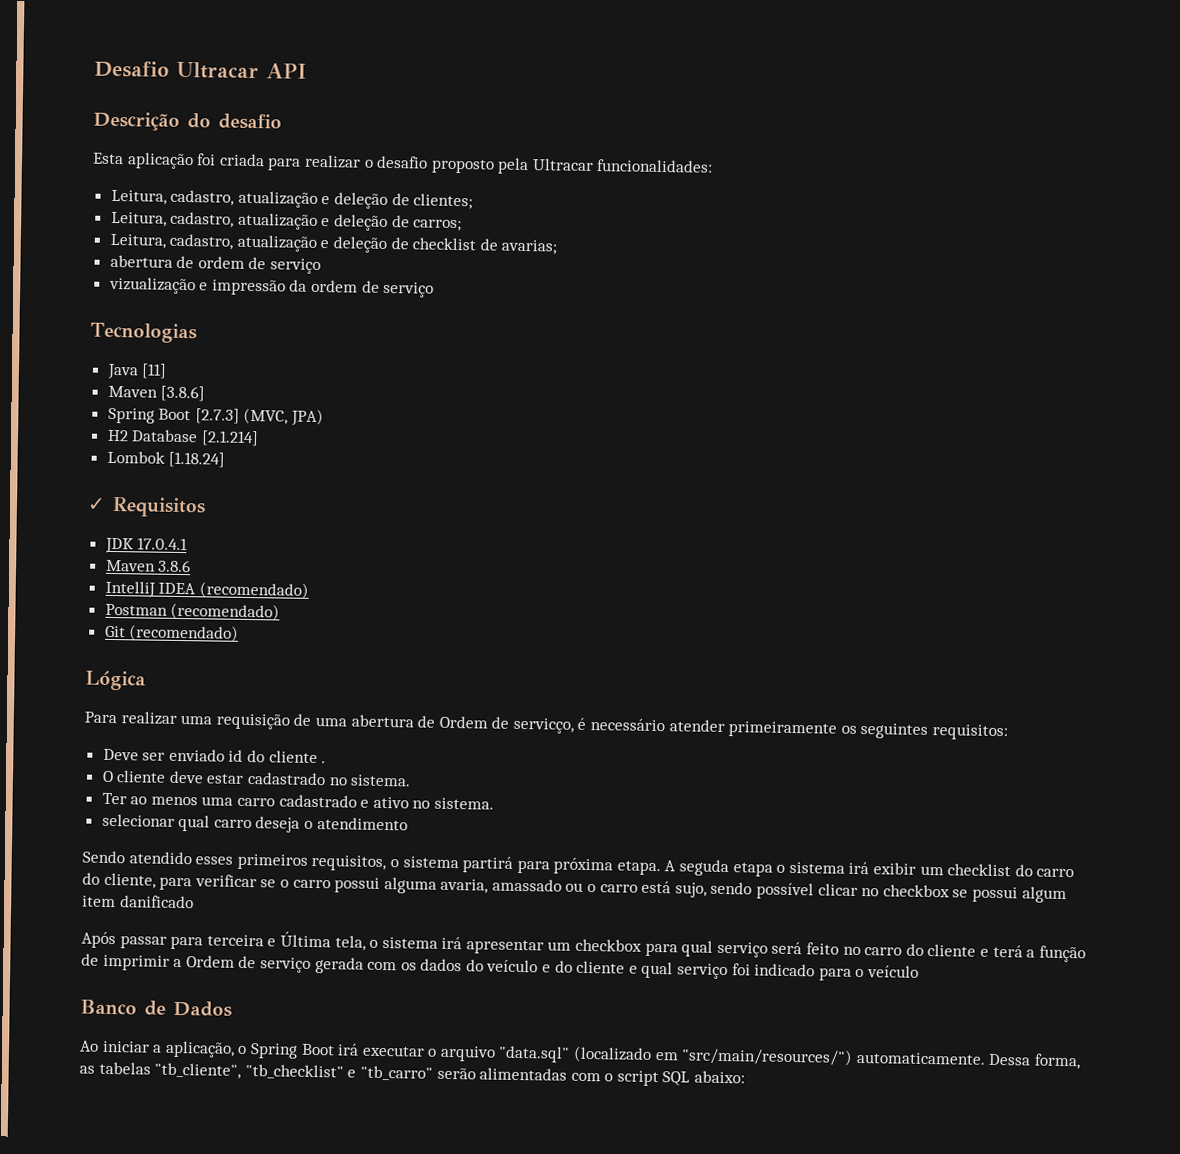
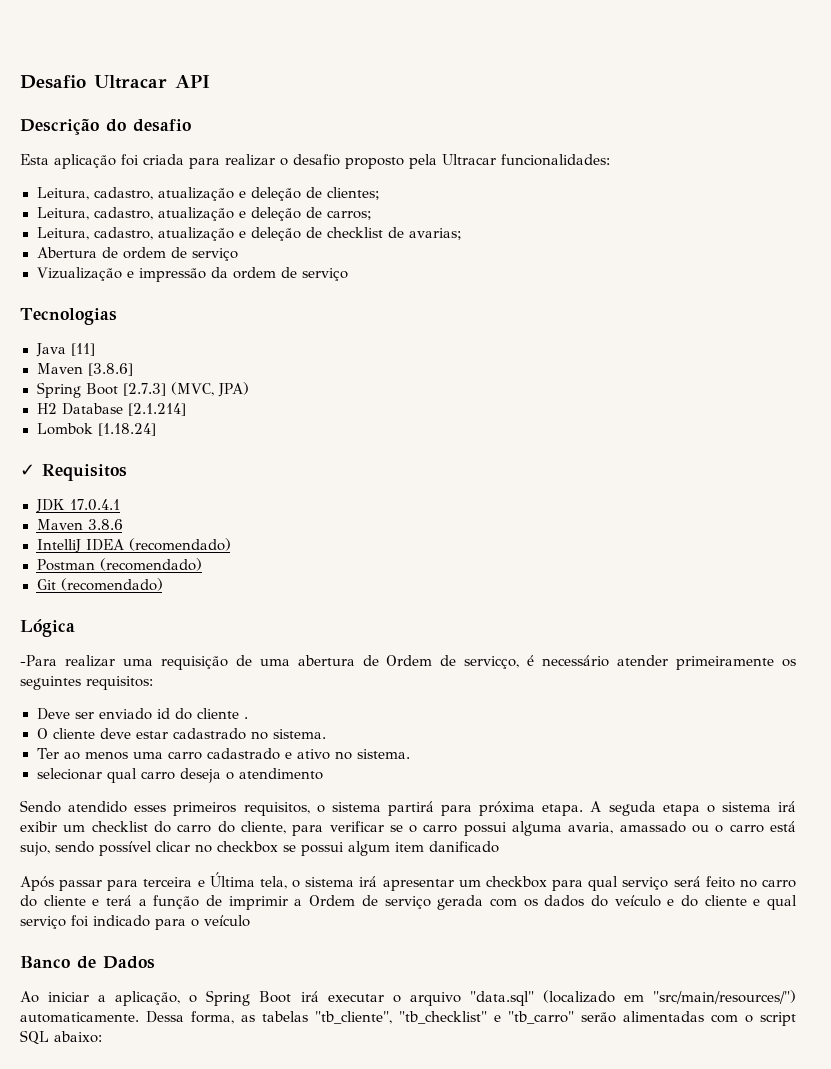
- abertura de ordem de serviço
+ Abertura de ordem de serviço
- vizualização e impressão da ordem de serviço
+ Vizualização e impressão da ordem de serviço
- Para realizar uma requisição de uma abertura de Ordem de servicço, é necessário atender primeiramente os seguintes requisitos:
+ -Para realizar uma requisição de uma abertura de Ordem de servicço, é necessário atender primeiramente os seguintes requisitos:

